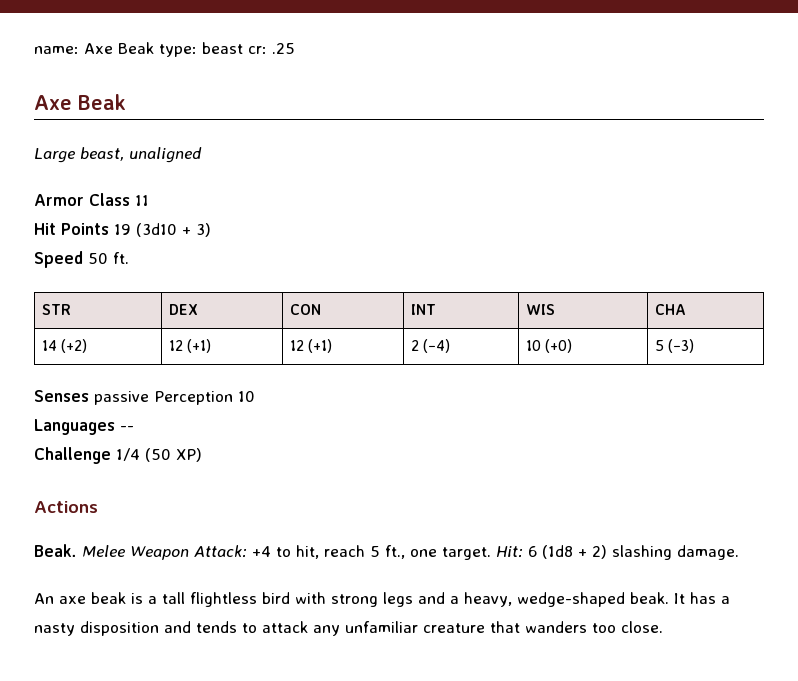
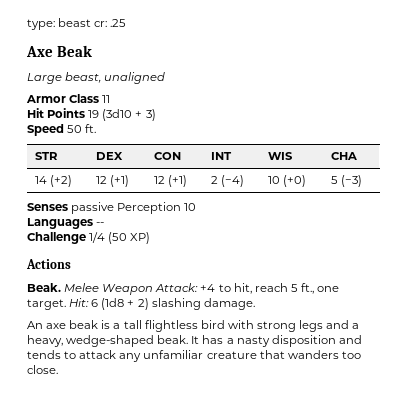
- name: Axe Beak type: beast cr: .25
+ type: beast cr: .25

